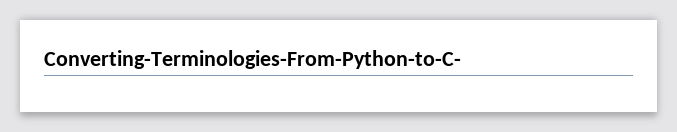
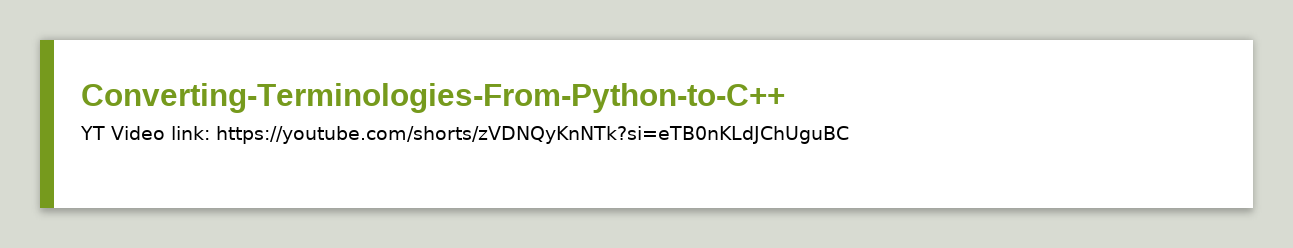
- Converting-Terminologies-From-Python-to-C-
+ Converting-Terminologies-From-Python-to-C++
+ YT Video link: https://youtube.com/shorts/zVDNQyKnNTk?si=eTB0nKLdJChUguBC

